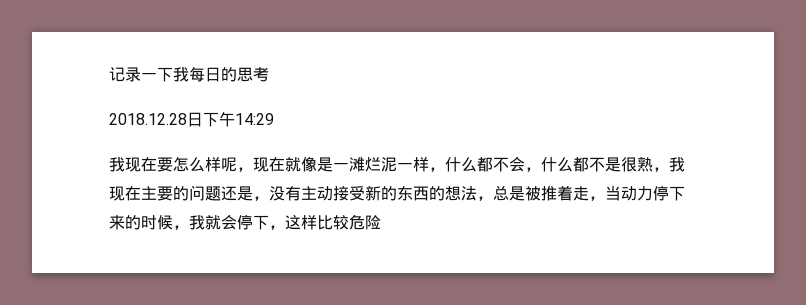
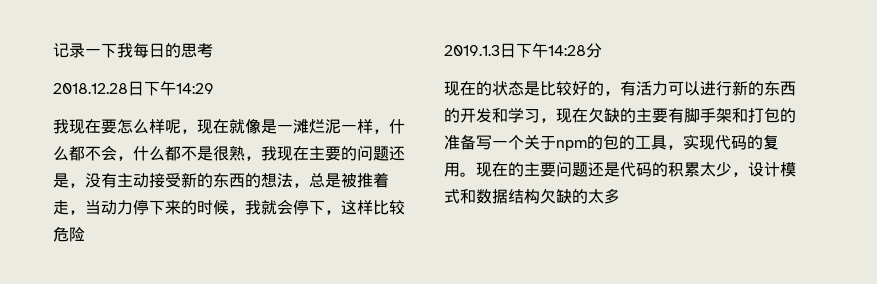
+ 2019.1.3日下午14:28分
+ 现在的状态是比较好的，有活力可以进行新的东西的开发和学习，现在欠缺的主要有脚手架和打包的准备写一个关于npm的包的工具，实现代码的复用。现在的主要问题还是代码的积累太少，设计模式和数据结构欠缺的太多

